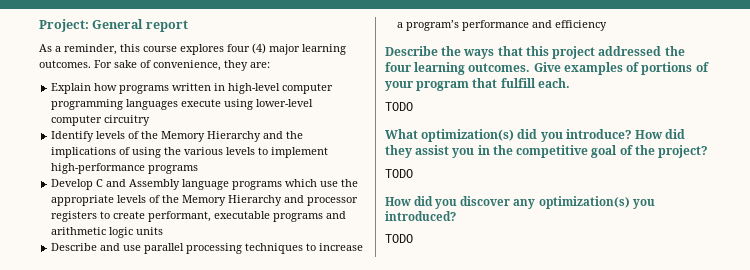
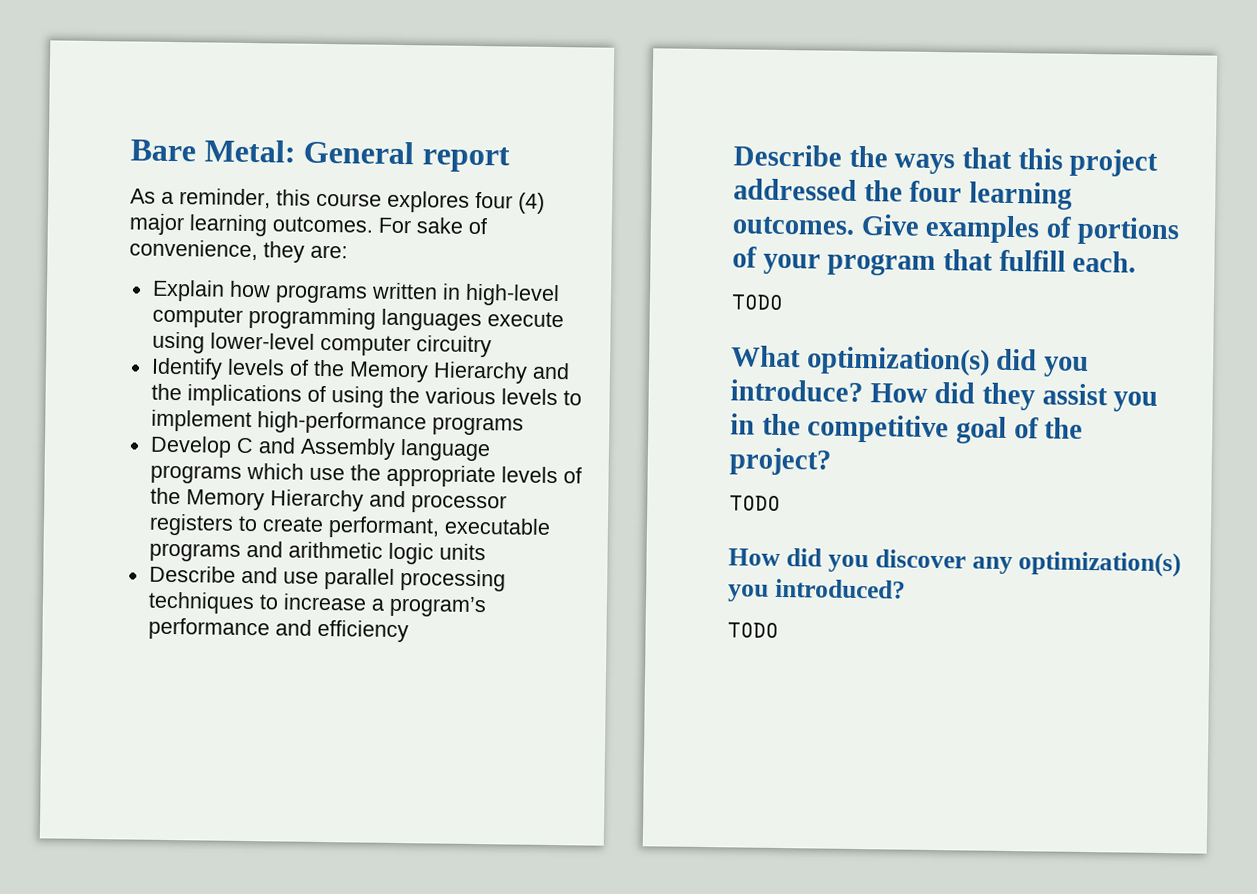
- Project: General report
+ Bare Metal: General report

